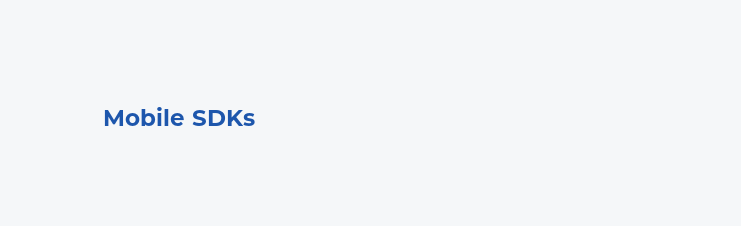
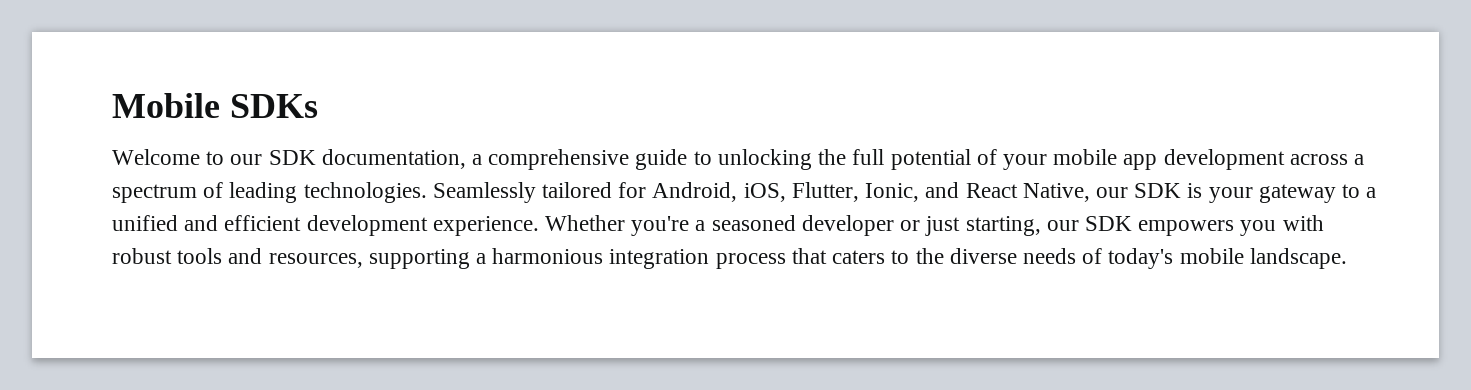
+ Welcome to our SDK documentation, a comprehensive guide to unlocking the full potential of your mobile app development across a spectrum of leading technologies. Seamlessly tailored for Android, iOS, Flutter, Ionic, and React Native, our SDK is your gateway to a unified and efficient development experience. Whether you're a seasoned developer or just starting, our SDK empowers you with robust tools and resources, supporting a harmonious integration process that caters to the diverse needs of today's mobile landscape.

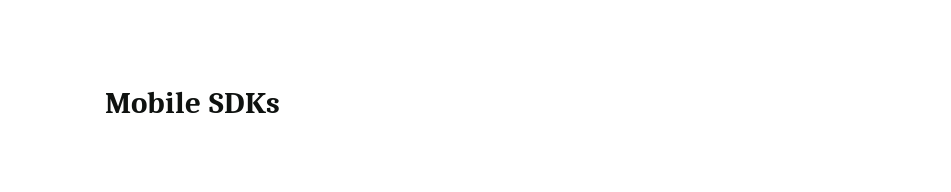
- Welcome to our SDK documentation, a comprehensive guide to unlocking the full potential of your mobile app development across a spectrum of leading technologies. Seamlessly tailored for Android, iOS, Flutter, Ionic, and React Native, our SDK is your gateway to a unified and efficient development experience. Whether you're a seasoned developer or just starting, our SDK empowers you with robust tools and resources, supporting a harmonious integration process that caters to the diverse needs of today's mobile landscape.

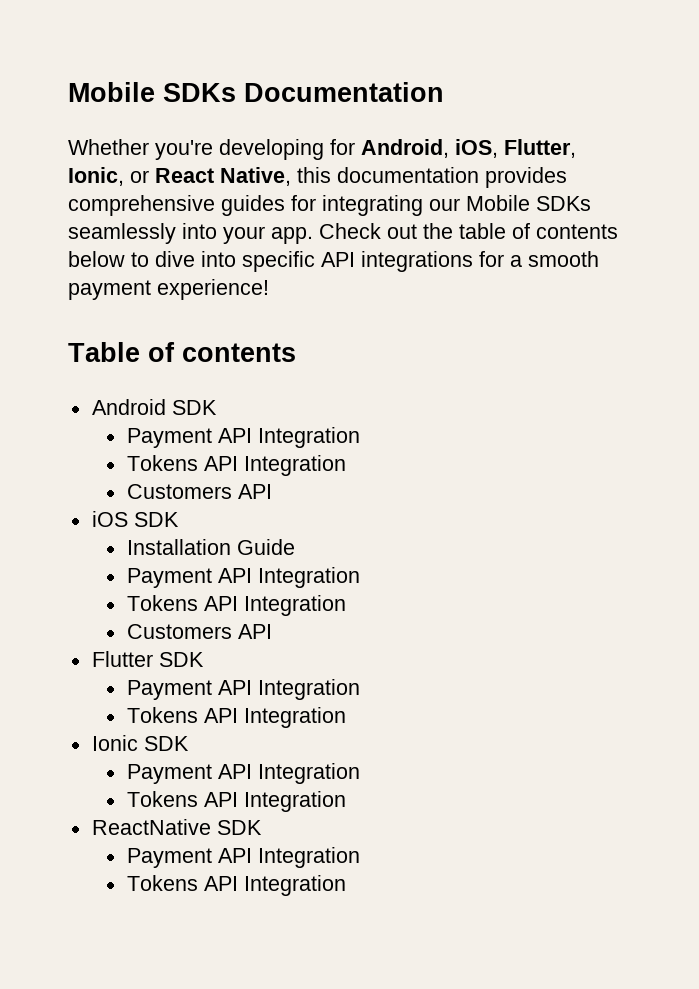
- Mobile SDKs
+ Mobile SDKs Documentation
+ Whether you're developing for Android, iOS, Flutter, Ionic, or React Native, this documentation provides comprehensive guides for integrating our Mobile SDKs seamlessly into your app. Check out the table of contents below to dive into specific API integrations for a smooth payment experience!
+ Table of contents
+ Android SDK
+ Payment API Integration
+ Tokens API Integration
+ Customers API
+ iOS SDK
+ Installation Guide
+ Payment API Integration
+ Tokens API Integration
+ Customers API
+ Flutter SDK
+ Payment API Integration
+ Tokens API Integration
+ Ionic SDK
+ Payment API Integration
+ Tokens API Integration
+ ReactNative SDK
+ Payment API Integration
+ Tokens API Integration

